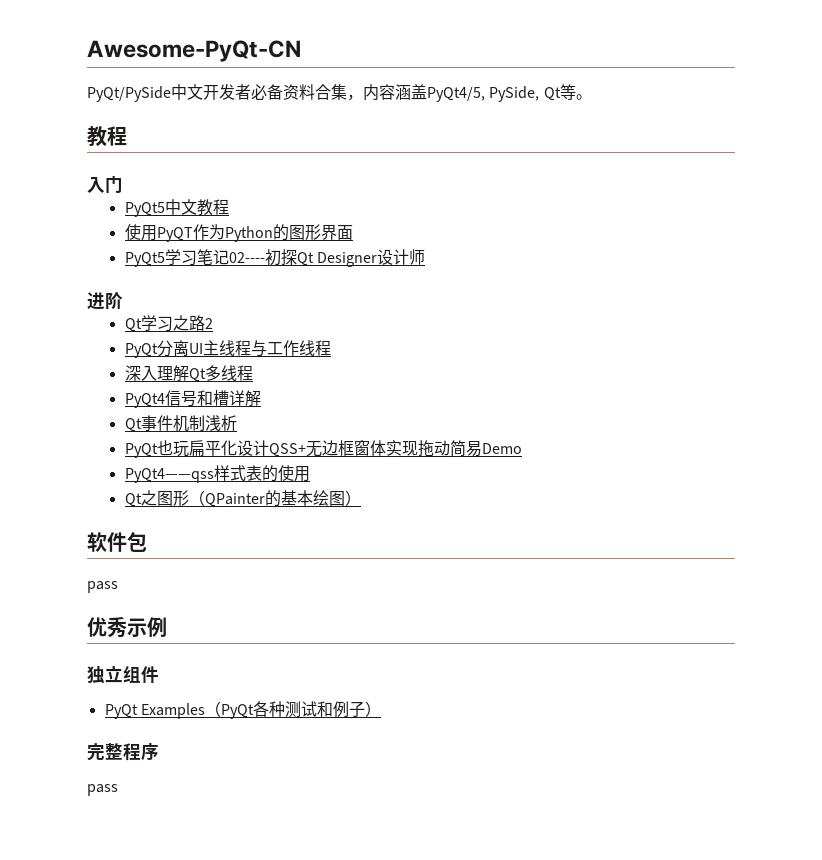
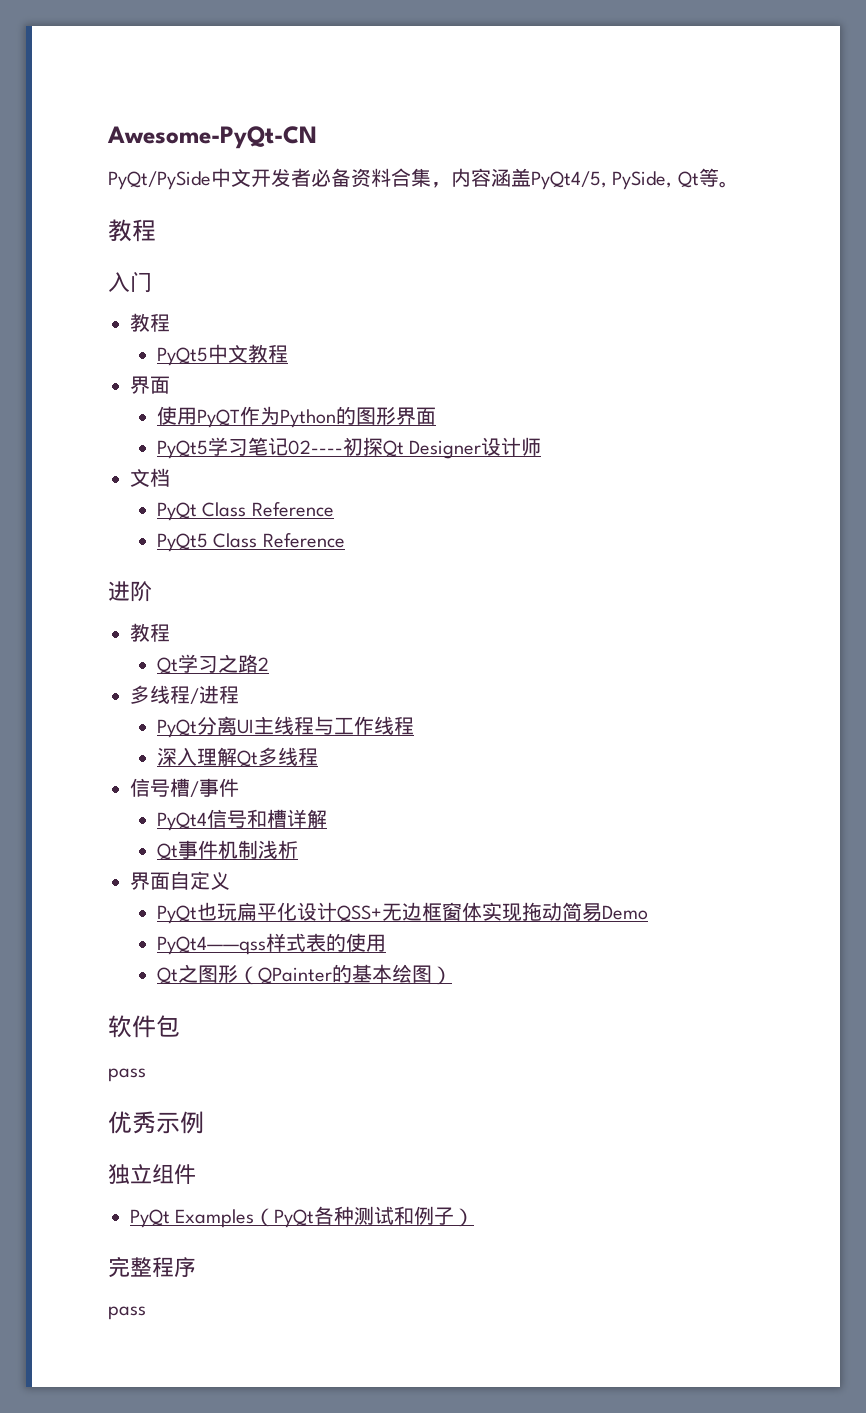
  入门
+ 教程
  PyQt5中文教程
+ 界面
+ 文档
+ PyQt Class Reference
+ PyQt5 Class Reference
  进阶
+ 教程
+ 多线程/进程
+ 信号槽/事件
+ 界面自定义

